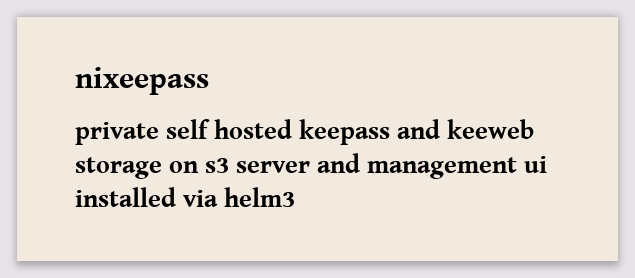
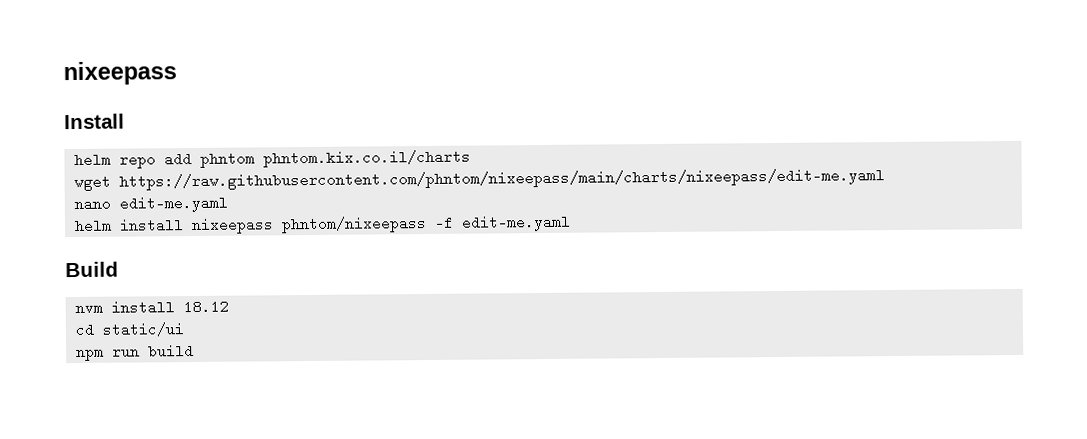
- private self hosted keepass and keeweb storage on s3 server and management ui installed via helm3
+ Install
+ helm repo add phntom phntom.kix.co.il/charts
+ wget https://raw.githubusercontent.com/phntom/nixeepass/main/charts/nixeepass/edit-me.yaml
+ nano edit-me.yaml
+ helm install nixeepass phntom/nixeepass -f edit-me.yaml
+ Build
+ nvm install 18.12
+ cd static/ui
+ npm run build

